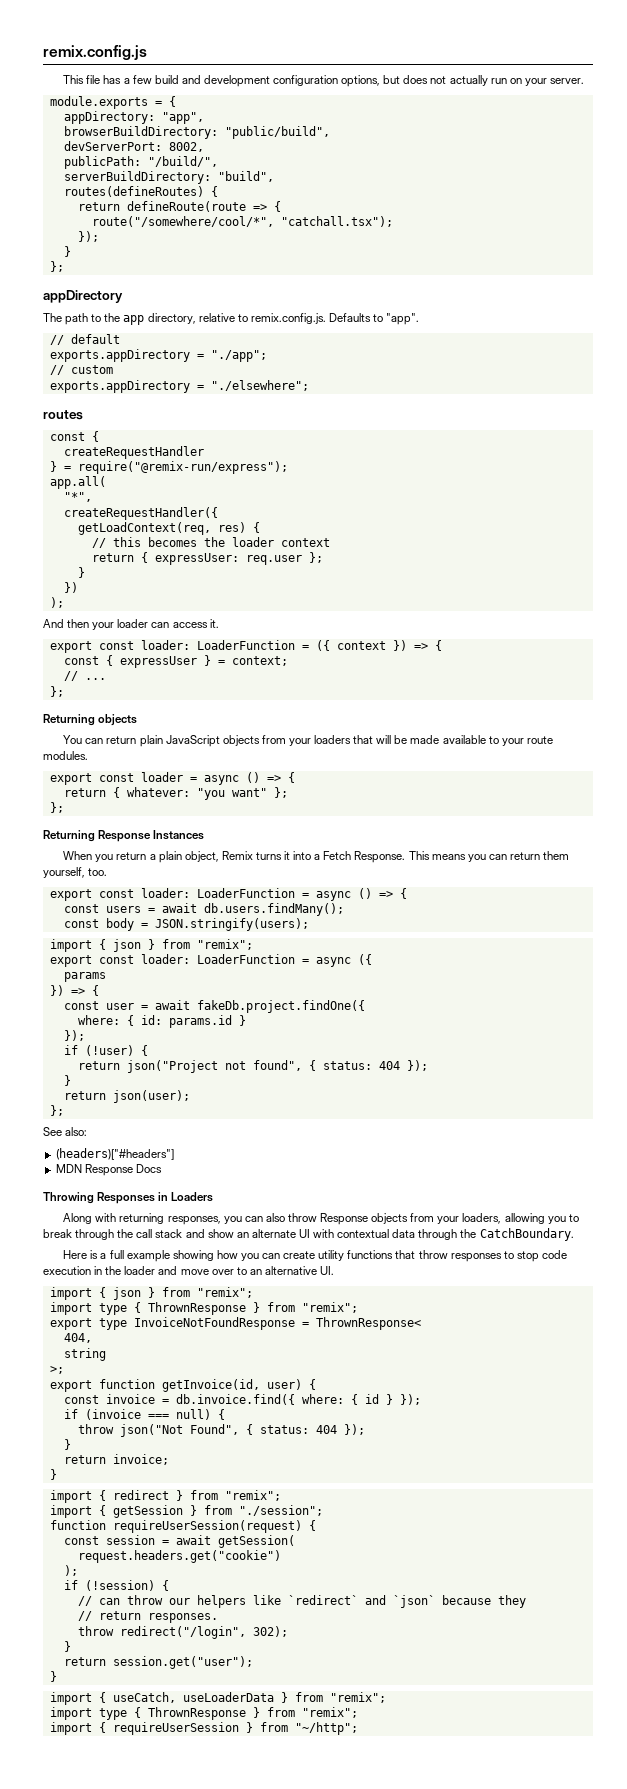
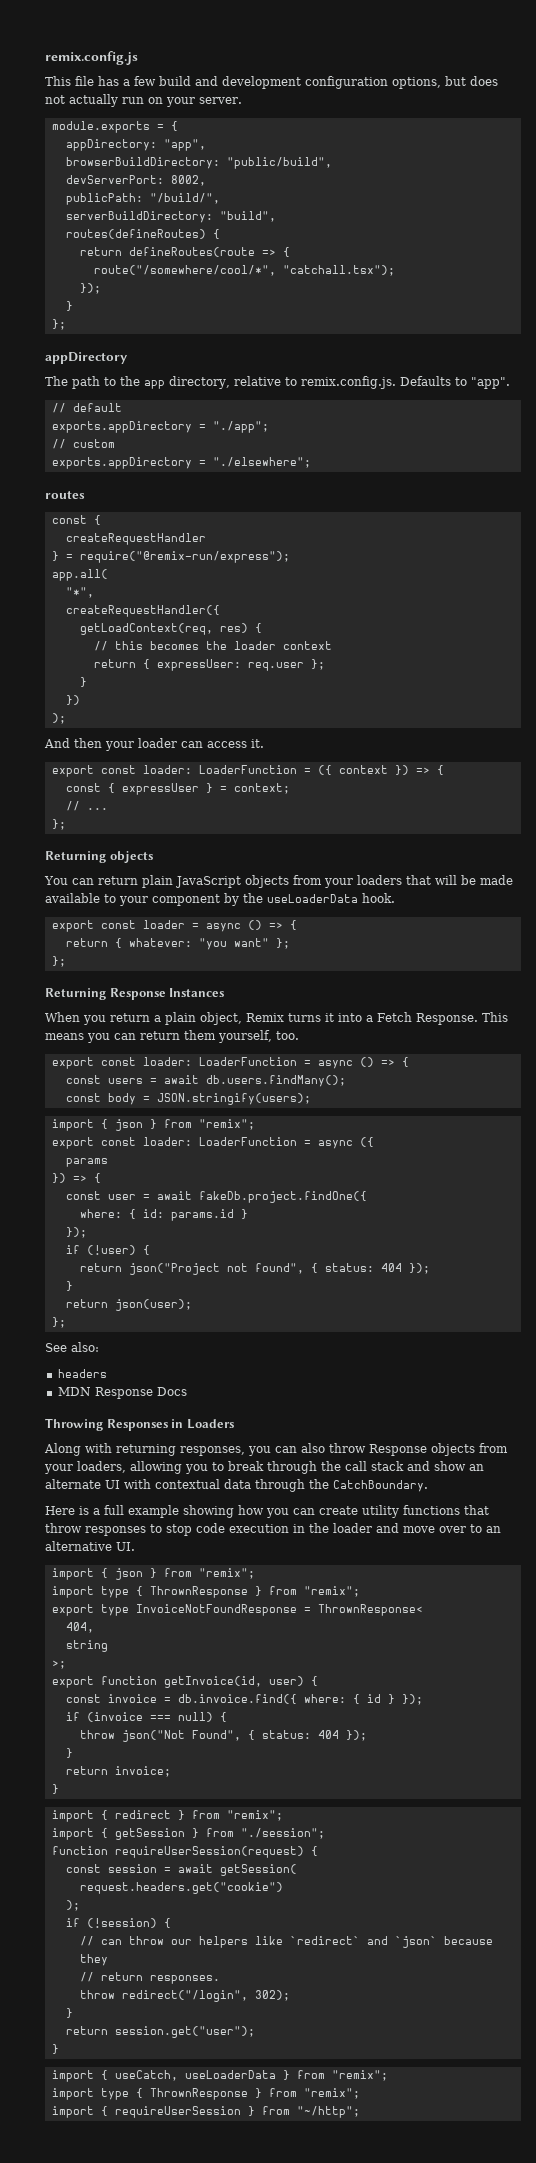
- return defineRoute(route => {
+ return defineRoutes(route => {
- You can return plain JavaScript objects from your loaders that will be made available to your route modules.
+ You can return plain JavaScript objects from your loaders that will be made available to your component by the useLoaderData hook.
- (headers)["#headers"]
+ headers

